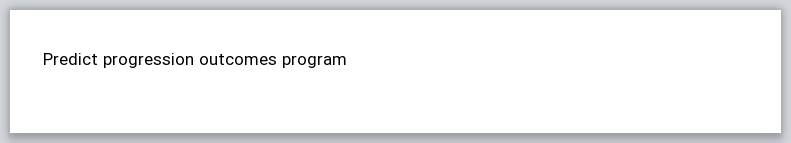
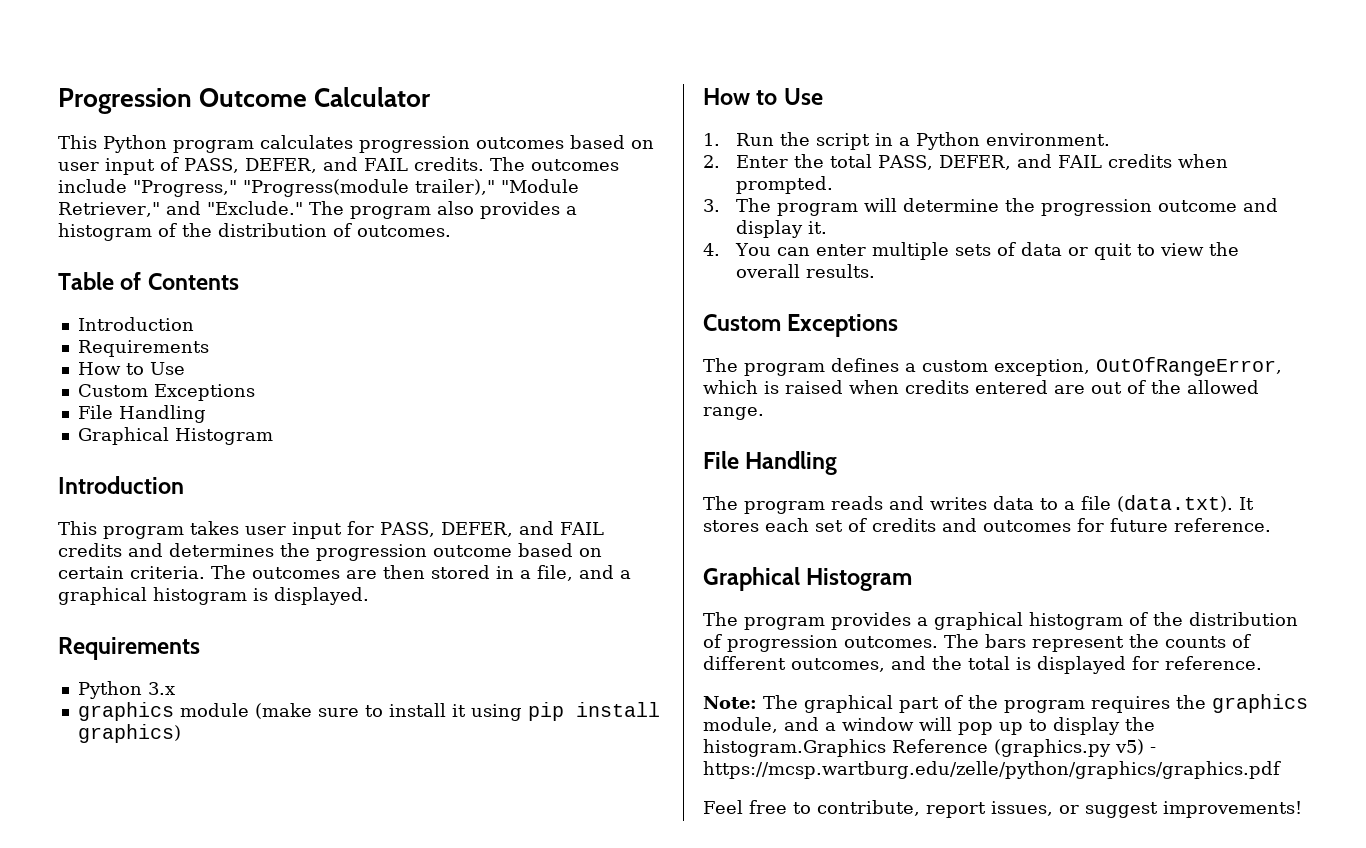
- Predict progression outcomes program
+ Progression Outcome Calculator
+ This Python program calculates progression outcomes based on user input of PASS, DEFER, and FAIL credits. The outcomes include "Progress," "Progress(module trailer)," "Module Retriever," and "Exclude." The program also provides a histogram of the distribution of outcomes.
+ Table of Contents
+ Introduction
+ Requirements
+ How to Use
+ Custom Exceptions
+ File Handling
+ Graphical Histogram
+ Introduction
+ This program takes user input for PASS, DEFER, and FAIL credits and determines the progression outcome based on certain criteria. The outcomes are then stored in a file, and a graphical histogram is displayed.
+ Requirements
+ Python 3.x
+ graphics module (make sure to install it using pip install graphics)
+ How to Use
+ 1. Run the script in a Python environment.
+ 2. Enter the total PASS, DEFER, and FAIL credits when prompted.
+ 3. The program will determine the progression outcome and display it.
+ 4. You can enter multiple sets of data or quit to view the overall results.
+ Custom Exceptions
+ The program defines a custom exception, OutOfRangeError, which is raised when credits entered are out of the allowed range.
+ File Handling
+ The program reads and writes data to a file (data.txt). It stores each set of credits and outcomes for future reference.
+ Graphical Histogram
+ The program provides a graphical histogram of the distribution of progression outcomes. The bars represent the counts of different outcomes, and the total is displayed for reference.
+ Note: The graphical part of the program requires the graphics module, and a window will pop up to display the histogram.Graphics Reference (graphics.py v5) - https://mcsp.wartburg.edu/zelle/python/graphics/graphics.pdf
+ Feel free to contribute, report issues, or suggest improvements!

